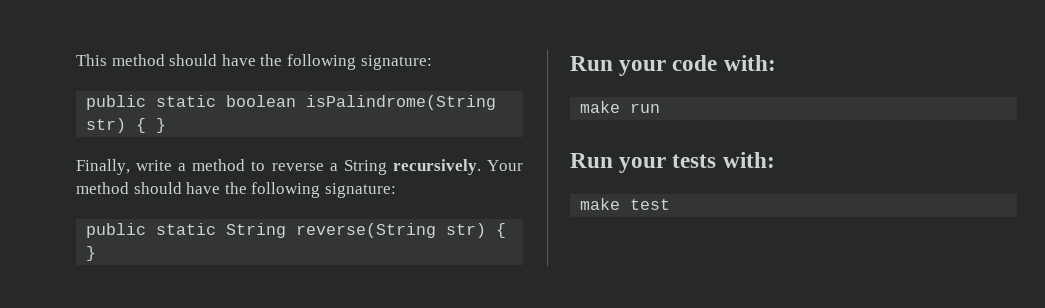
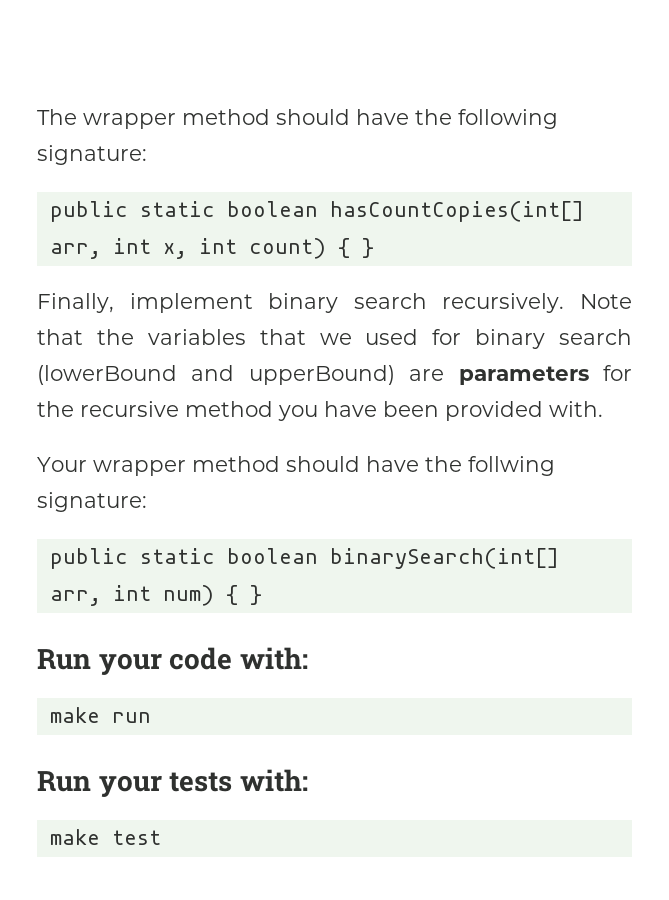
- This method should have the following signature:
+ The wrapper method should have the following signature:
- public static boolean isPalindrome(String str) { }
- Finally, write a method to reverse a String recursively. Your method should have the following signature:
- public static String reverse(String str) { }
+ public static boolean hasCountCopies(int[] arr, int x, int count) { }
+ Finally, implement binary search recursively. Note that the variables that we used for binary search (lowerBound and upperBound) are parameters for the recursive method you have been provided with.
+ Your wrapper method should have the follwing signature:
+ public static boolean binarySearch(int[] arr, int num) { }

